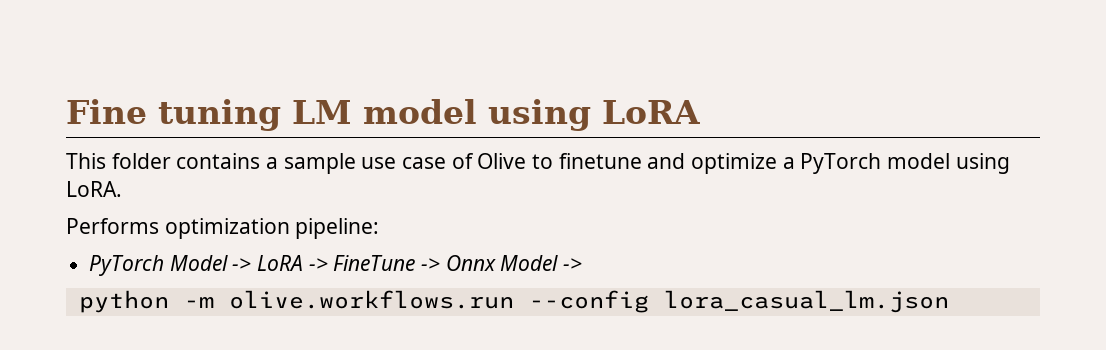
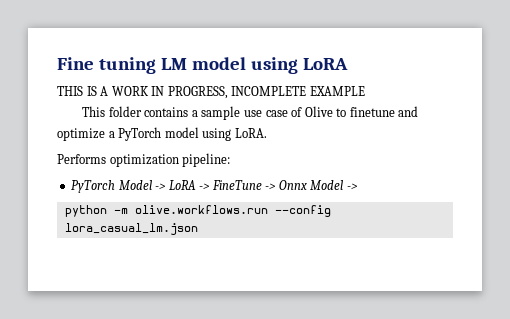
+ THIS IS A WORK IN PROGRESS, INCOMPLETE EXAMPLE

